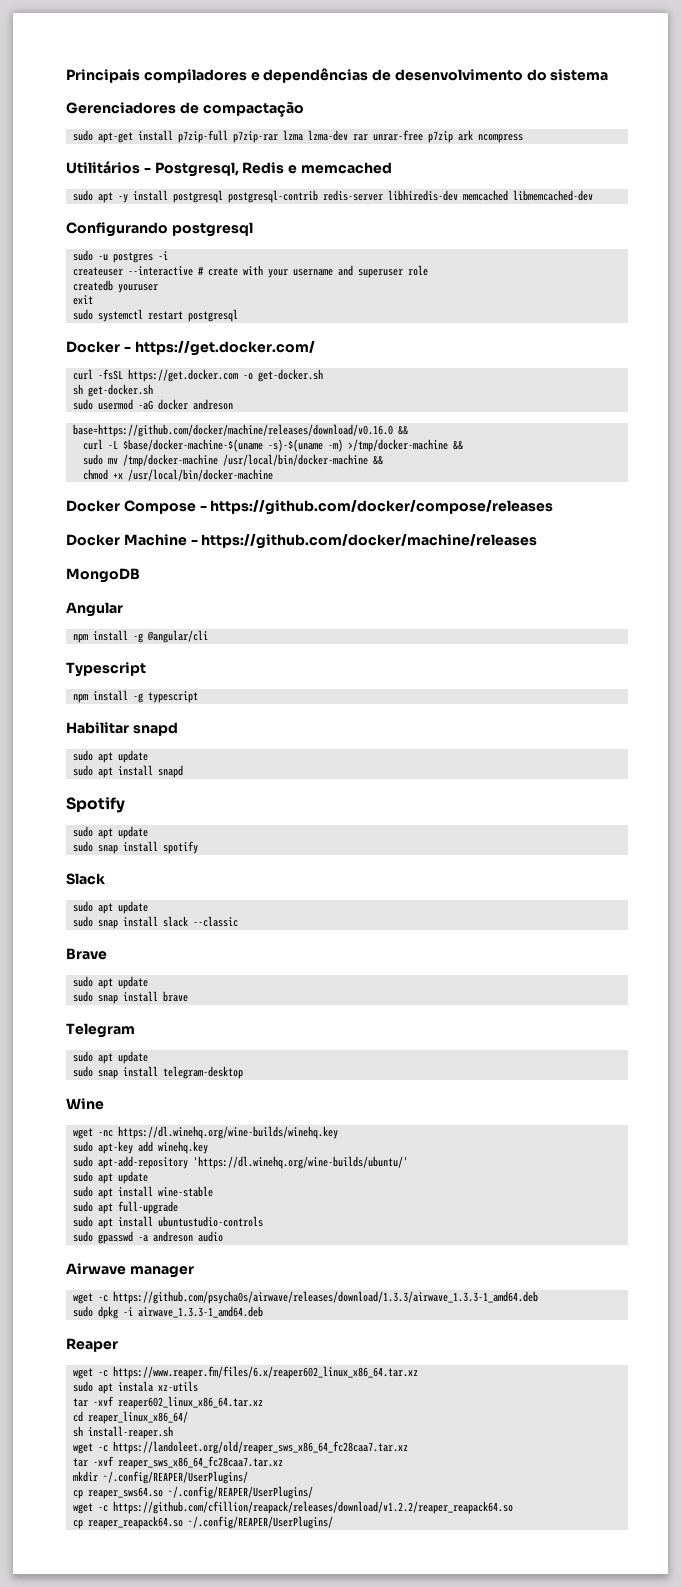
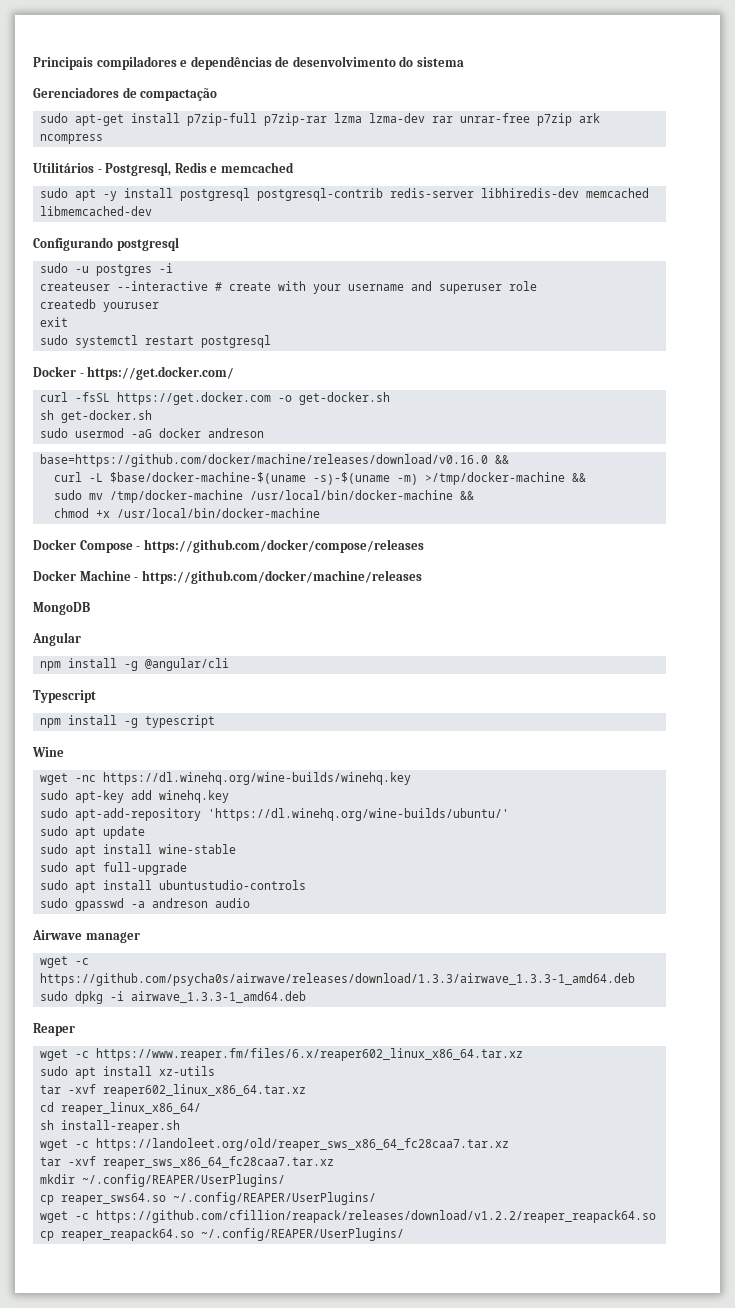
- Habilitar snapd
- sudo apt update
- sudo apt install snapd
- Spotify
- sudo apt update
- sudo snap install spotify
- Slack
- sudo apt update
- sudo snap install slack --classic
- Brave
- sudo apt update
- sudo snap install brave
- Telegram
- sudo apt update
- sudo snap install telegram-desktop
- sudo apt instala xz-utils
+ sudo apt install xz-utils

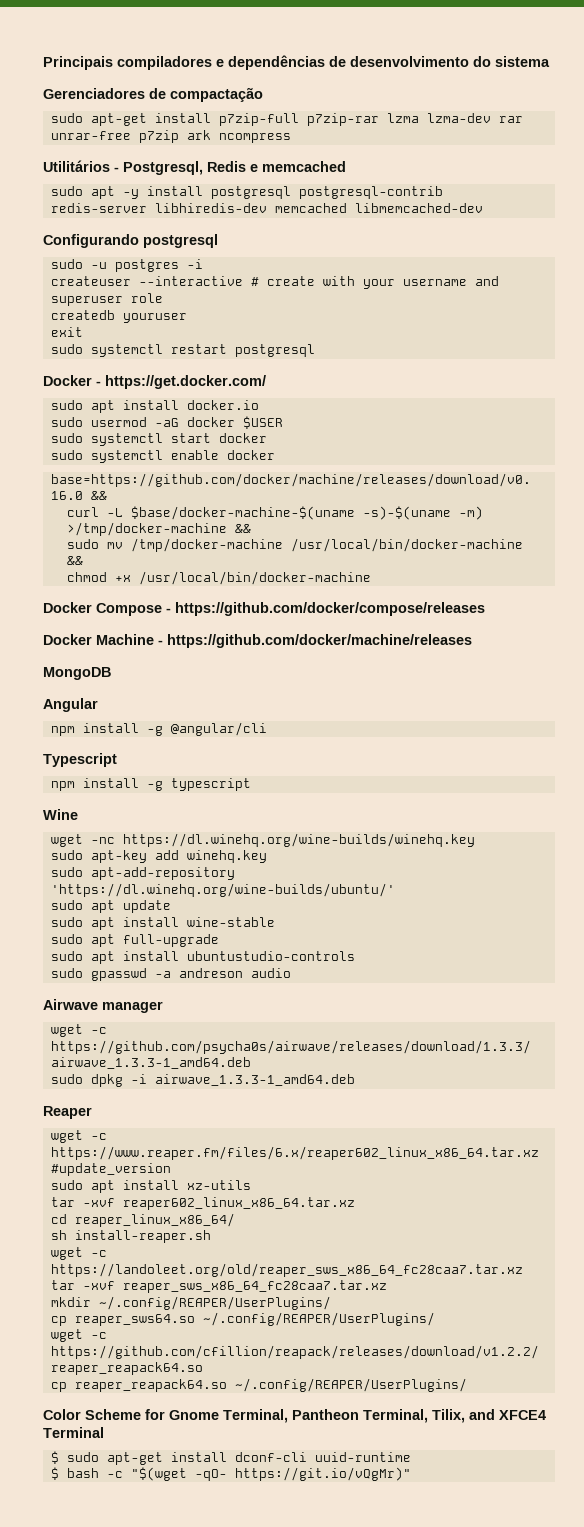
- curl -fsSL https://get.docker.com -o get-docker.sh
- sh get-docker.sh
- sudo usermod -aG docker andreson
+ sudo apt install docker.io
+ sudo usermod -aG docker $USER
+ sudo systemctl start docker
+ sudo systemctl enable docker
- wget -c https://www.reaper.fm/files/6.x/reaper602_linux_x86_64.tar.xz
+ wget -c https://www.reaper.fm/files/6.x/reaper602_linux_x86_64.tar.xz #update_version
+ Color Scheme for Gnome Terminal, Pantheon Terminal, Tilix, and XFCE4 Terminal
+ $ sudo apt-get install dconf-cli uuid-runtime
+ $ bash -c "$(wget -qO- https://git.io/vQgMr)"

